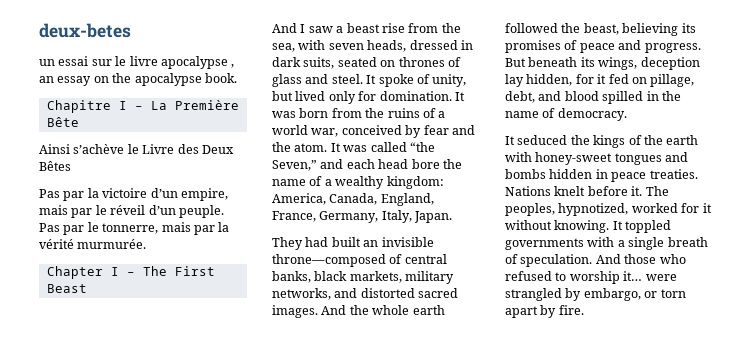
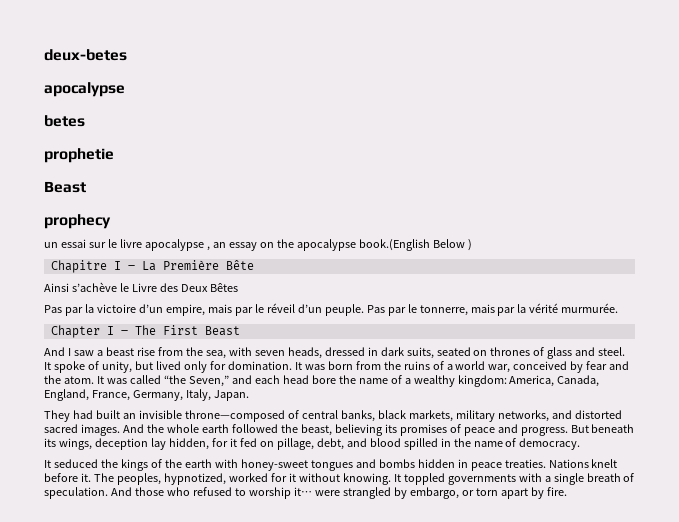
  deux-betes
+ apocalypse
+ betes
+ prophetie
+ Beast
+ prophecy
- un essai sur le livre apocalypse , an essay on the apocalypse book.
+ un essai sur le livre apocalypse , an essay on the apocalypse book.(English Below )

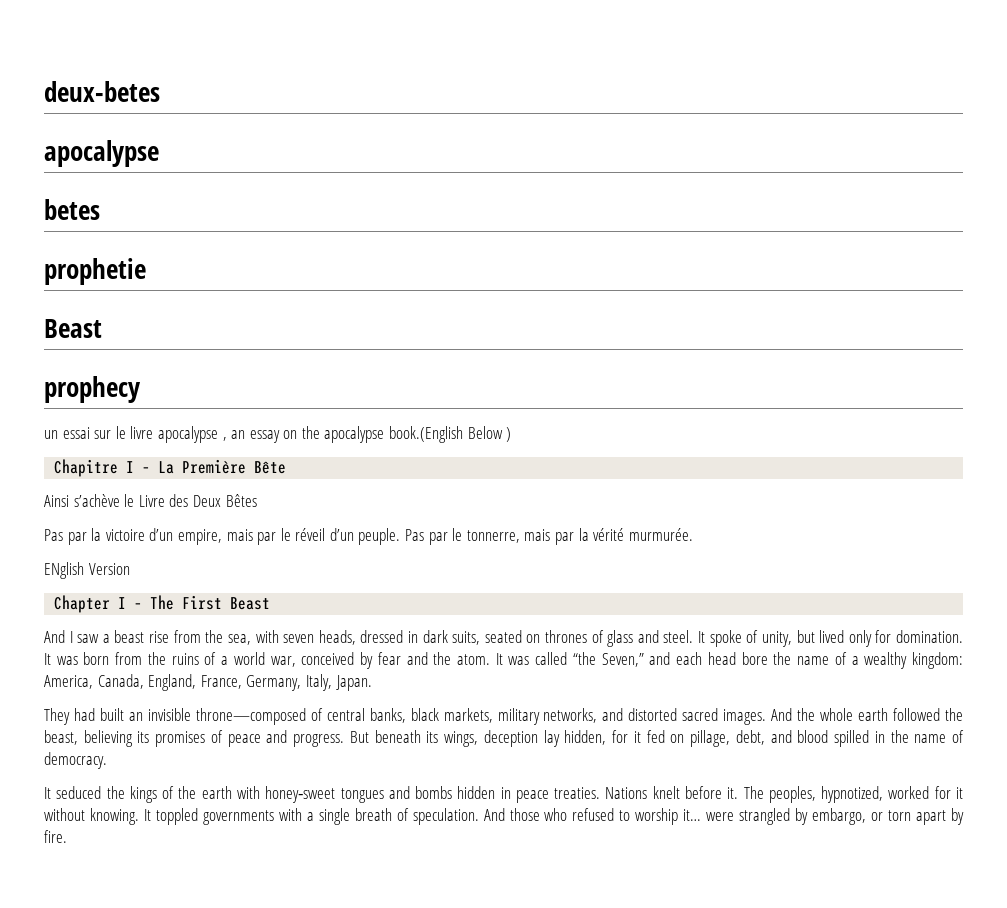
+ ENglish Version

